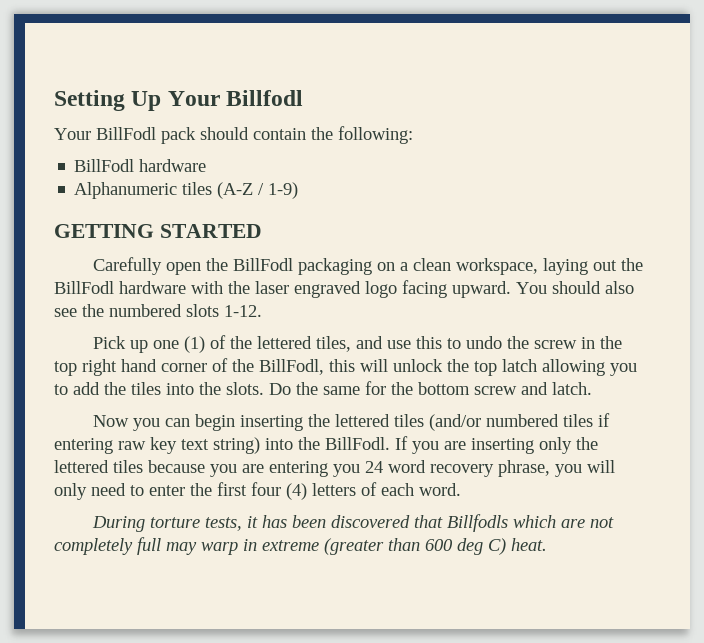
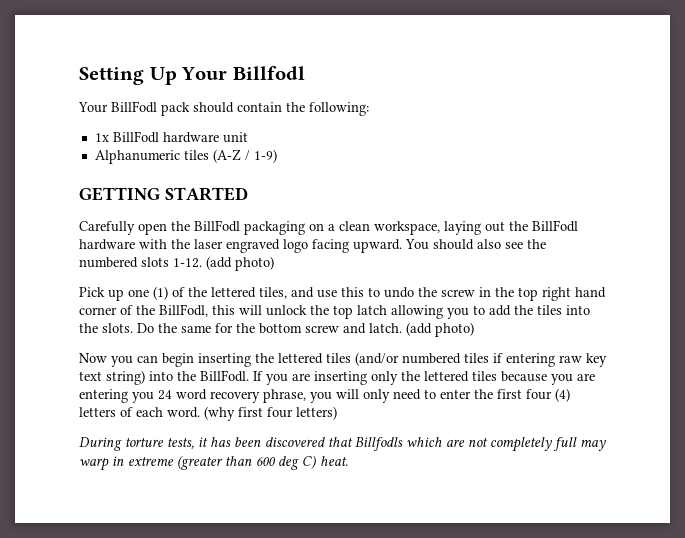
  Your BillFodl pack should contain the following:
- BillFodl hardware
+ 1x BillFodl hardware unit
- You should also see the numbered slots 1-12.
+ You should also see the numbered slots 1-12. (add photo)
- Do the same for the bottom screw and latch.
+ Do the same for the bottom screw and latch. (add photo)
+ (why first four letters)

